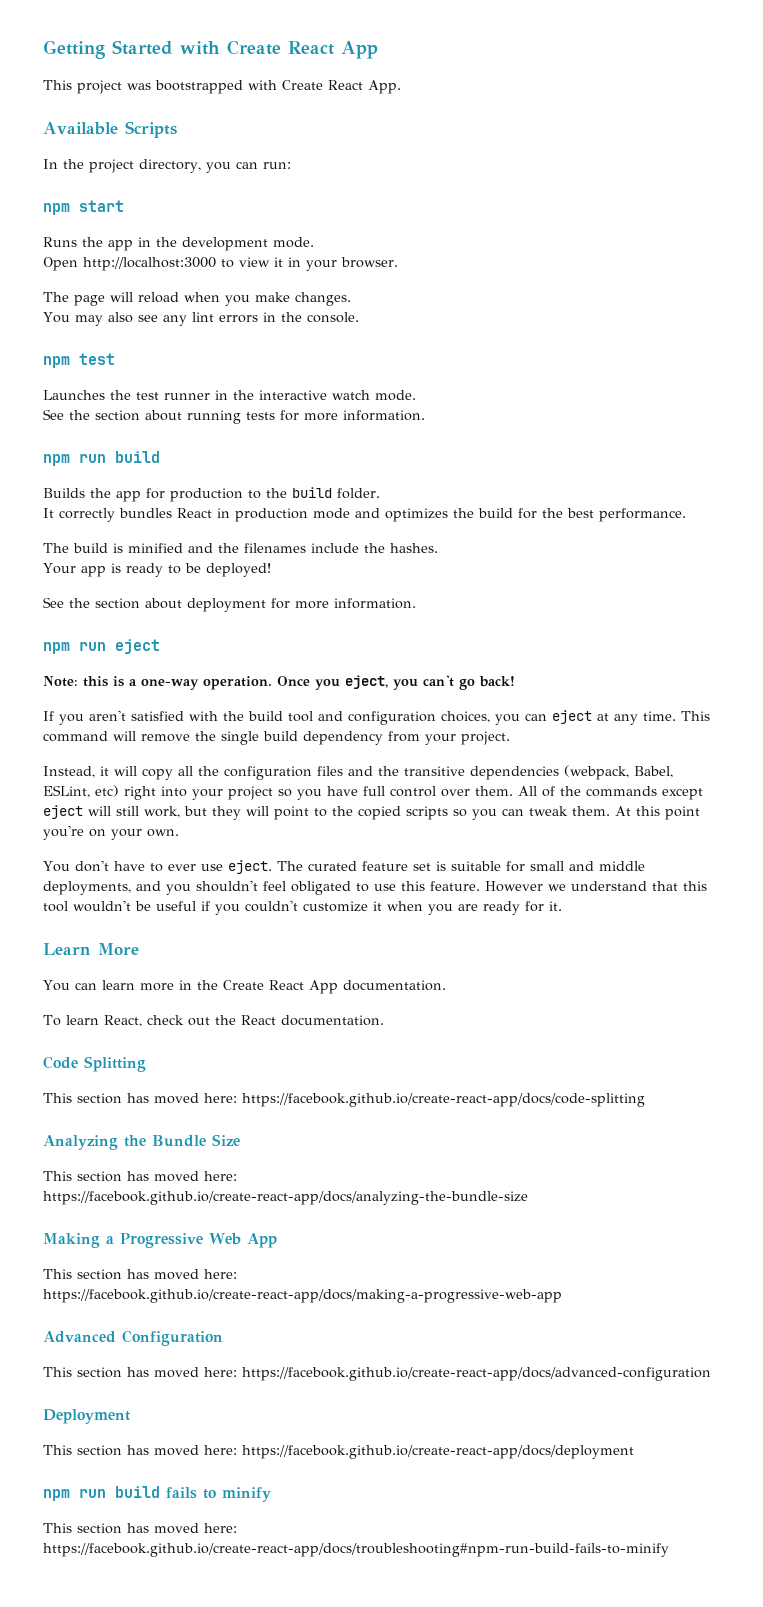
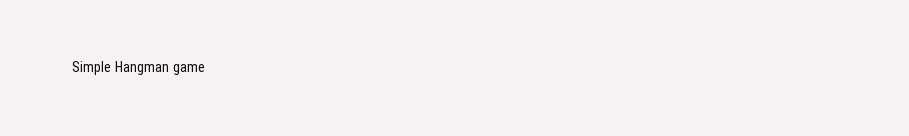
- Getting Started with Create React App
- This project was bootstrapped with Create React App.
- Available Scripts
- In the project directory, you can run:
- npm start
- Runs the app in the development mode.
- Open http://localhost:3000 to view it in your browser.
- The page will reload when you make changes.
- You may also see any lint errors in the console.
- npm test
- Launches the test runner in the interactive watch mode.
- See the section about running tests for more information.
- npm run build
- Builds the app for production to the build folder.
- It correctly bundles React in production mode and optimizes the build for the best performance.
- The build is minified and the filenames include the hashes.
- Your app is ready to be deployed!
- See the section about deployment for more information.
- npm run eject
- Note: this is a one-way operation. Once you eject, you can't go back!
- If you aren't satisfied with the build tool and configuration choices, you can eject at any time. This command will remove the single build dependency from your project.
- Instead, it will copy all the configuration files and the transitive dependencies (webpack, Babel, ESLint, etc) right into your project so you have full control over them. All of the commands except eject will still work, but they will point to the copied scripts so you can tweak them. At this point you're on your own.
- You don't have to ever use eject. The curated feature set is suitable for small and middle deployments, and you shouldn't feel obligated to use this feature. However we understand that this tool wouldn't be useful if you couldn't customize it when you are ready for it.
- Learn More
- You can learn more in the Create React App documentation.
- To learn React, check out the React documentation.
- Code Splitting
- This section has moved here: https://facebook.github.io/create-react-app/docs/code-splitting
- Analyzing the Bundle Size
- This section has moved here: https://facebook.github.io/create-react-app/docs/analyzing-the-bundle-size
- Making a Progressive Web App
- This section has moved here: https://facebook.github.io/create-react-app/docs/making-a-progressive-web-app
- Advanced Configuration
- This section has moved here: https://facebook.github.io/create-react-app/docs/advanced-configuration
- Deployment
- This section has moved here: https://facebook.github.io/create-react-app/docs/deployment
- npm run build fails to minify
- This section has moved here: https://facebook.github.io/create-react-app/docs/troubleshooting#npm-run-build-fails-to-minify
+ Simple Hangman game

